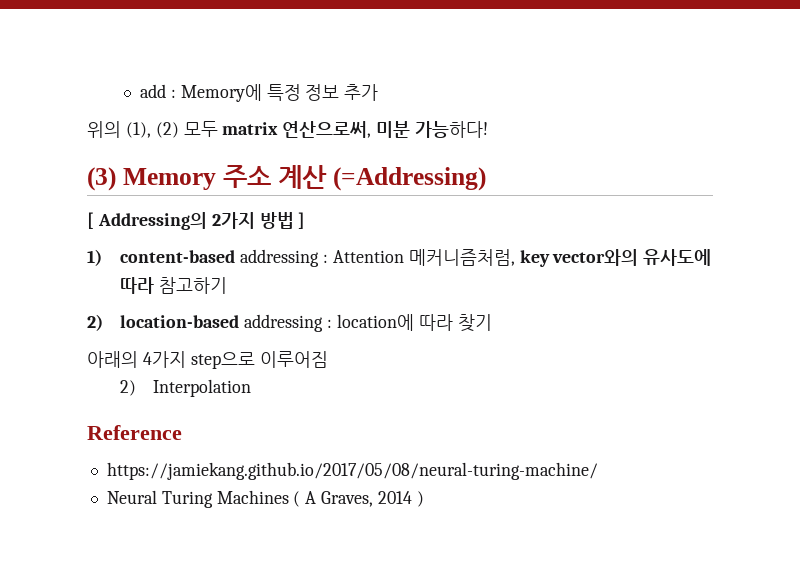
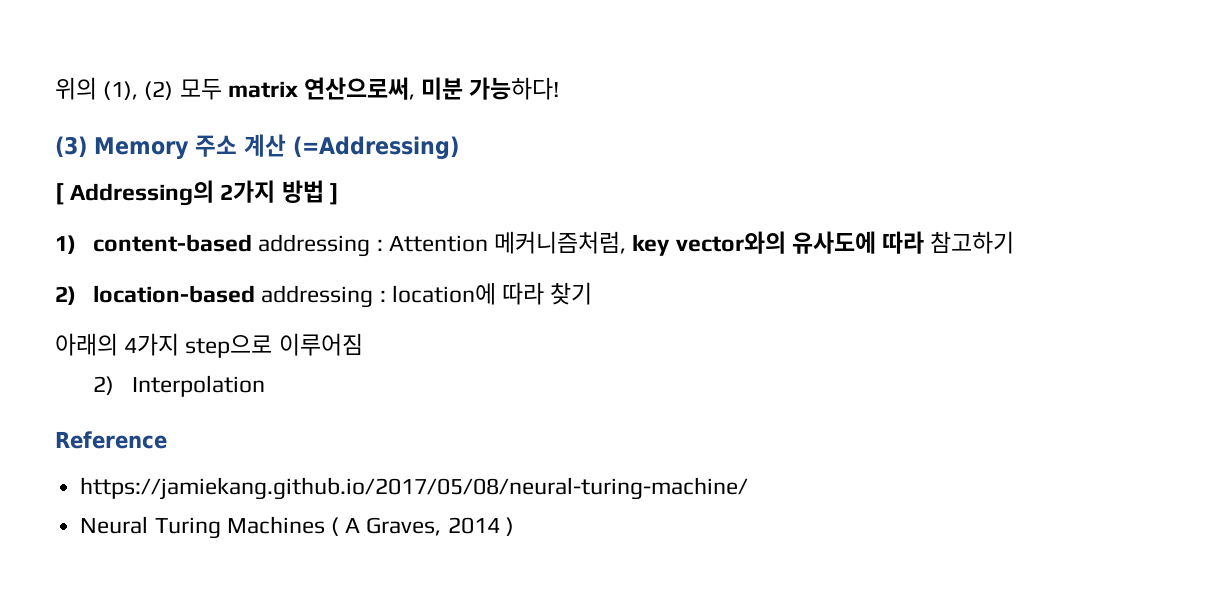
- add : Memory에 특정 정보 추가

